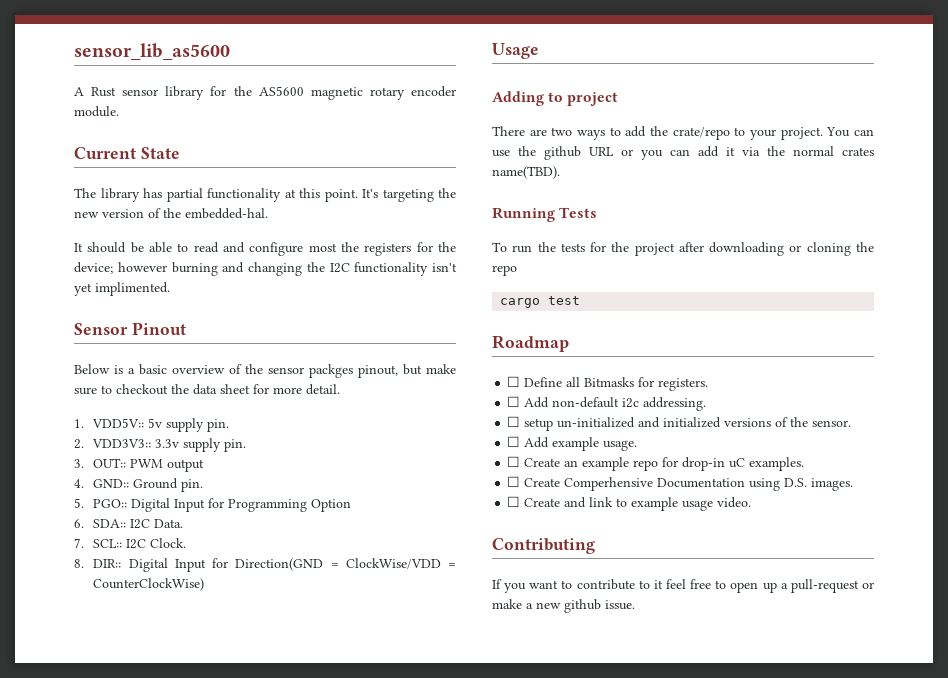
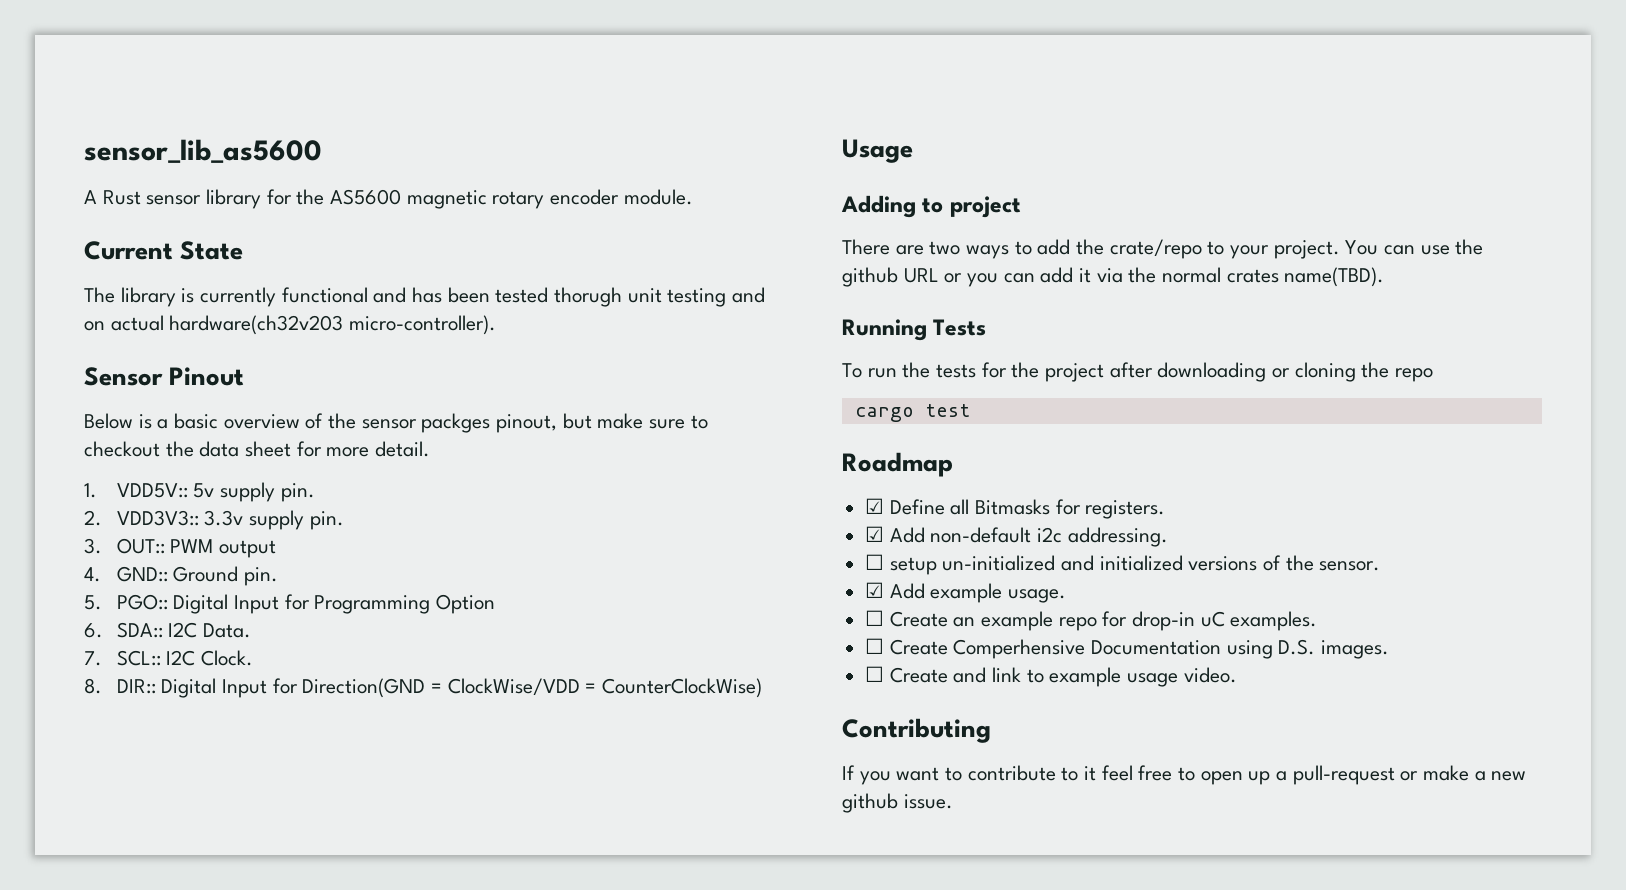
- The library has partial functionality at this point. It's targeting the new version of the embedded-hal.
- It should be able to read and configure most the registers for the device; however burning and changing the I2C functionality isn't yet implimented.
+ The library is currently functional and has been tested thorugh unit testing and on actual hardware(ch32v203 micro-controller).
- ☐ Define all Bitmasks for registers.
+ ☑ Define all Bitmasks for registers.
- ☐ Add non-default i2c addressing.
+ ☑ Add non-default i2c addressing.
- ☐ Add example usage.
+ ☑ Add example usage.

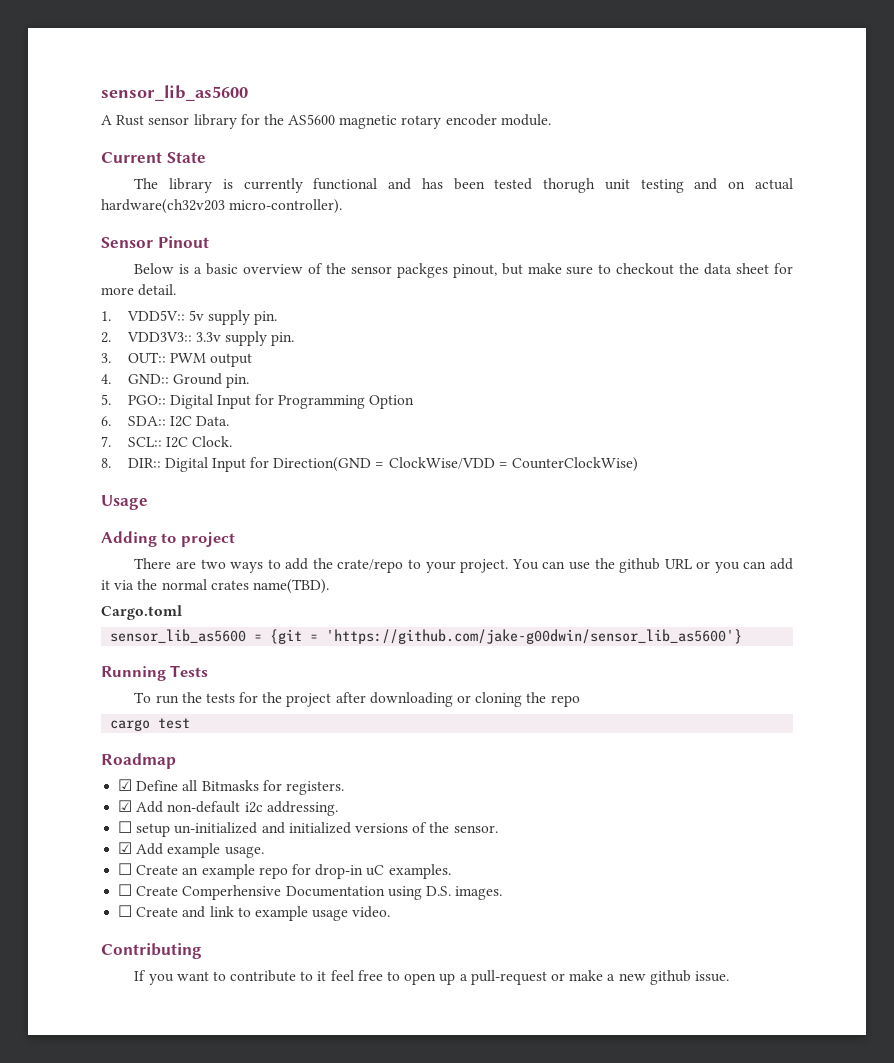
+ Cargo.toml
+ sensor_lib_as5600 = {git = 'https://github.com/jake-g00dwin/sensor_lib_as5600'}

